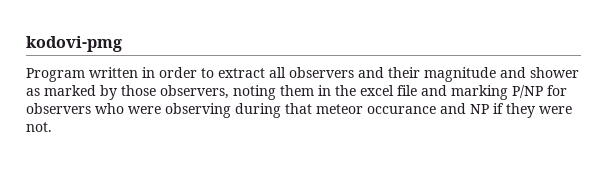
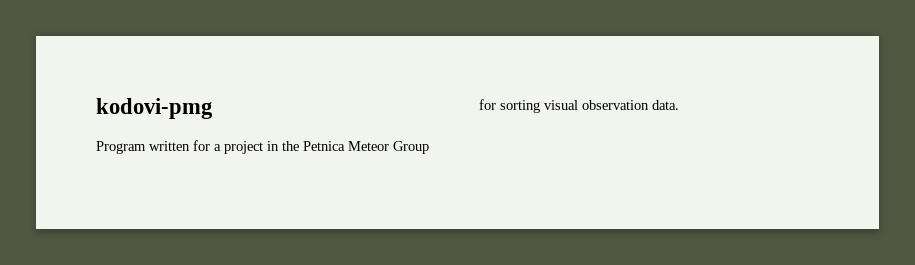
- Program written in order to extract all observers and their magnitude and shower as marked by those observers, noting them in the excel file and marking P/NP for observers who were observing during that meteor occurance and NP if they were not.
+ Program written for a project in the Petnica Meteor Group for sorting visual observation data.

